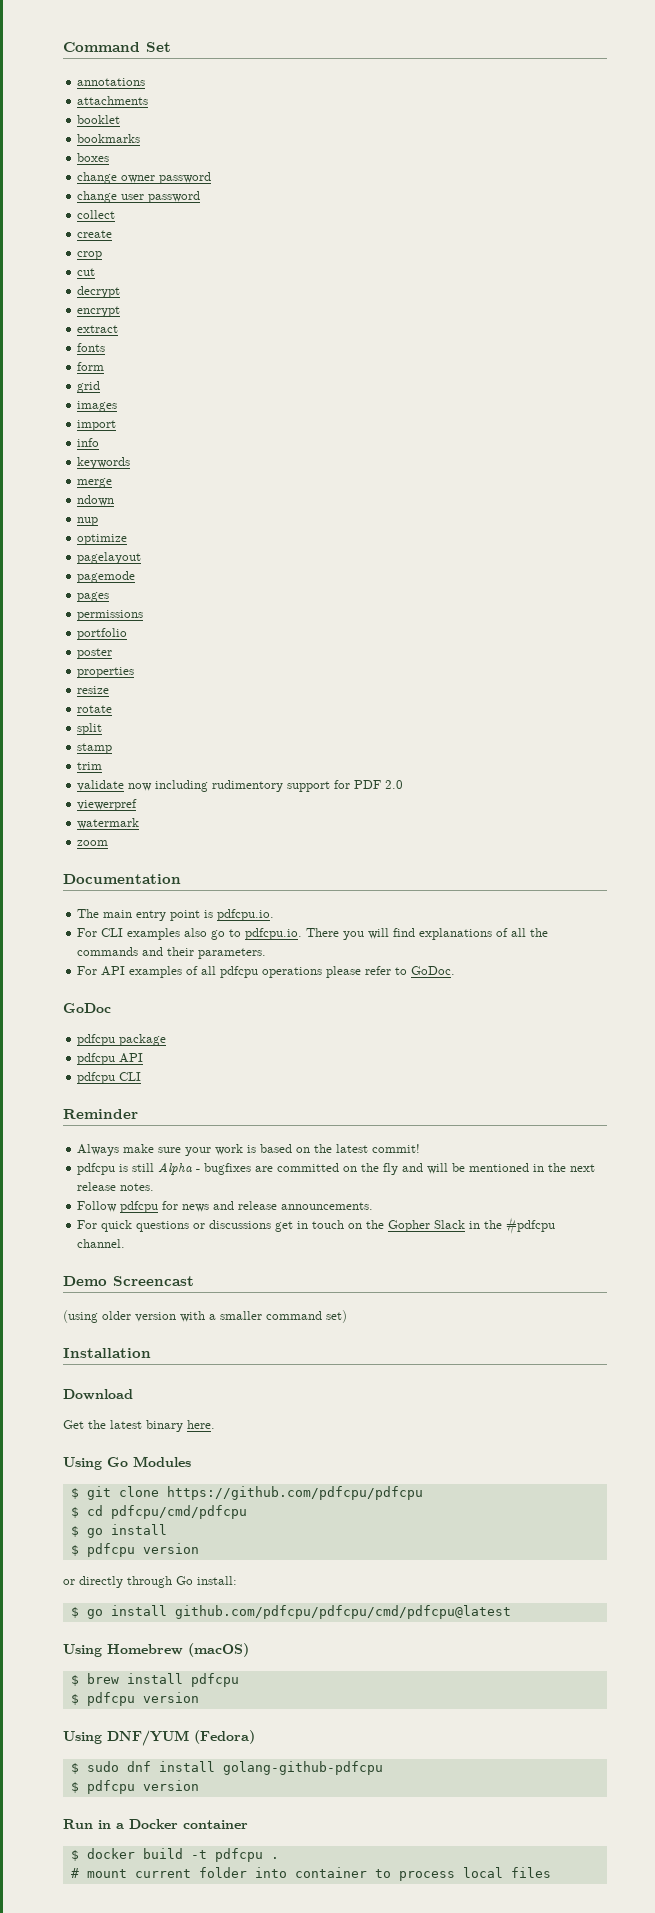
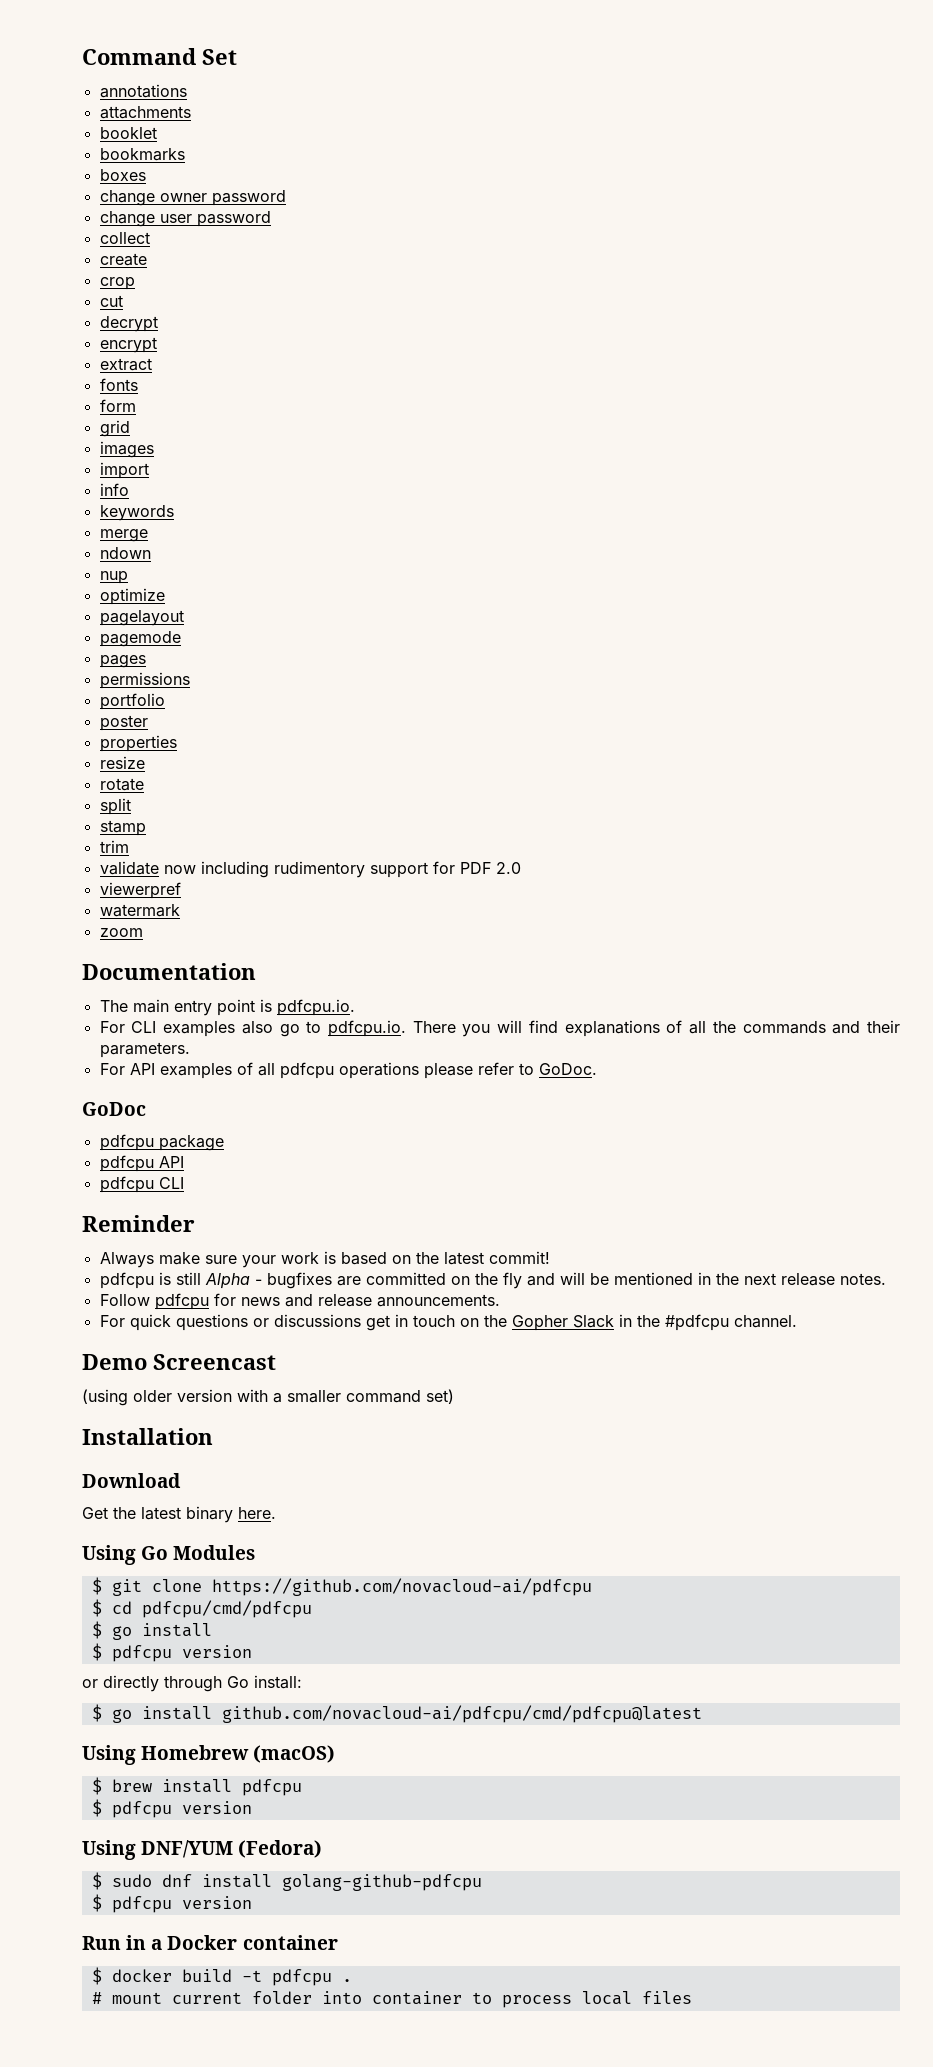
- $ git clone https://github.com/pdfcpu/pdfcpu
+ $ git clone https://github.com/novacloud-ai/pdfcpu
- $ go install github.com/pdfcpu/pdfcpu/cmd/pdfcpu@latest
+ $ go install github.com/novacloud-ai/pdfcpu/cmd/pdfcpu@latest

